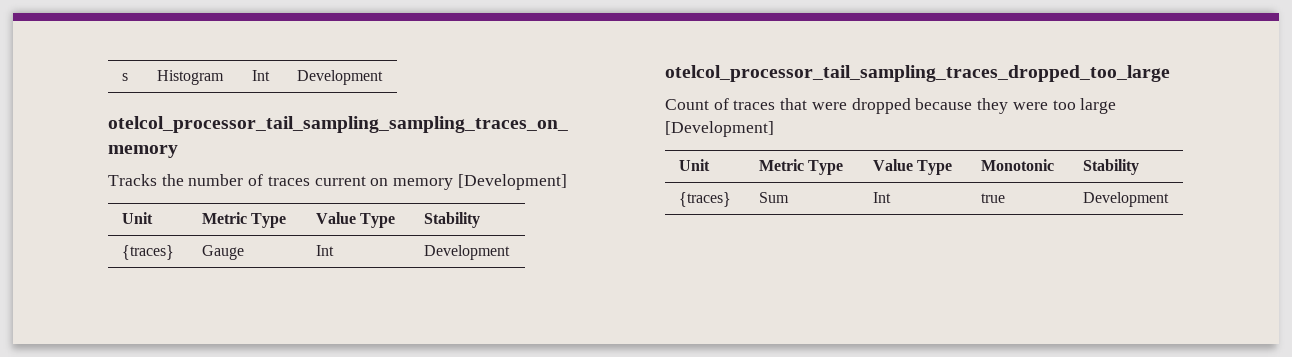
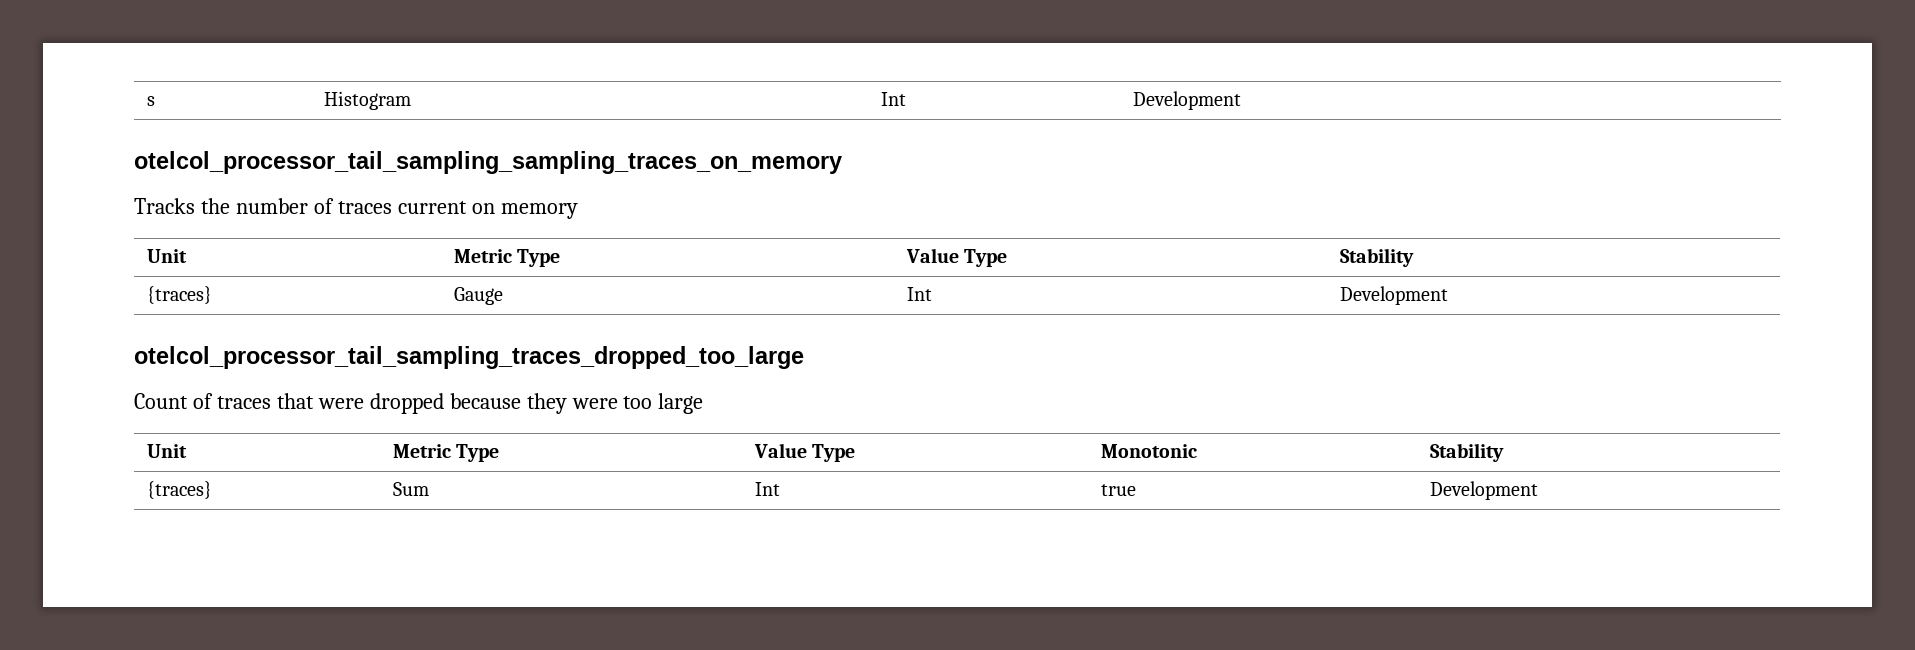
- Tracks the number of traces current on memory [Development]
+ Tracks the number of traces current on memory
- Count of traces that were dropped because they were too large [Development]
+ Count of traces that were dropped because they were too large

